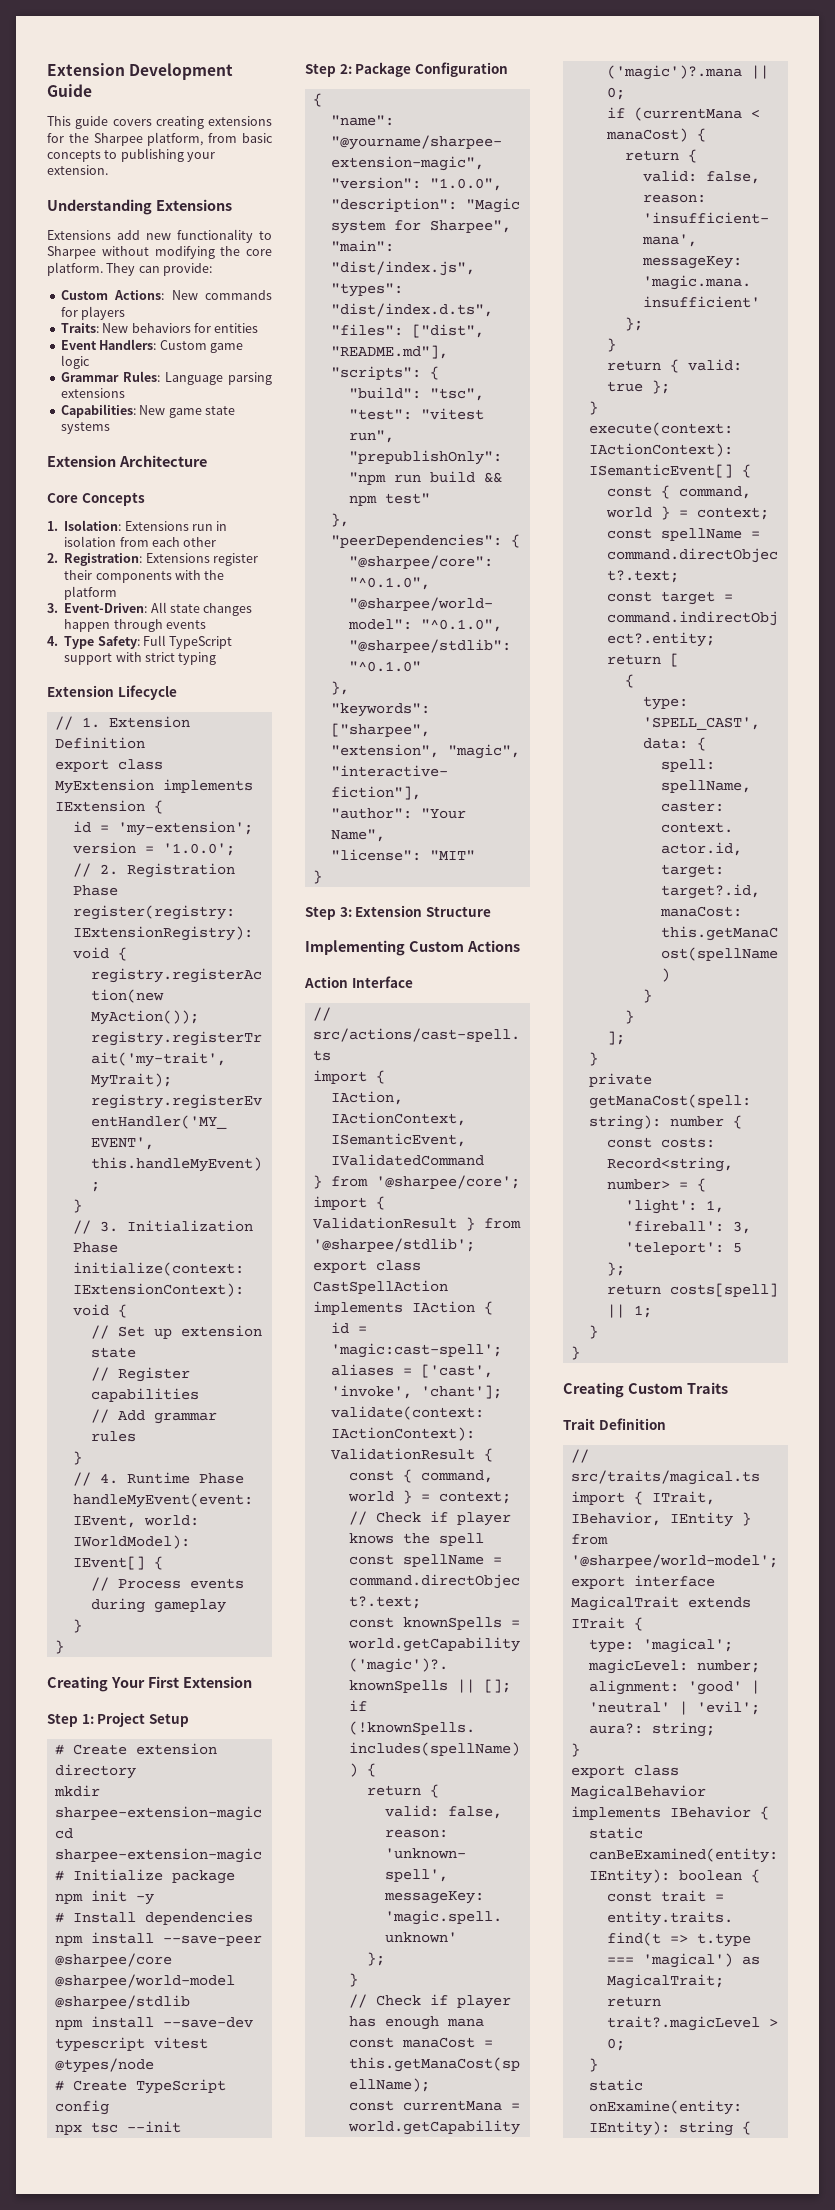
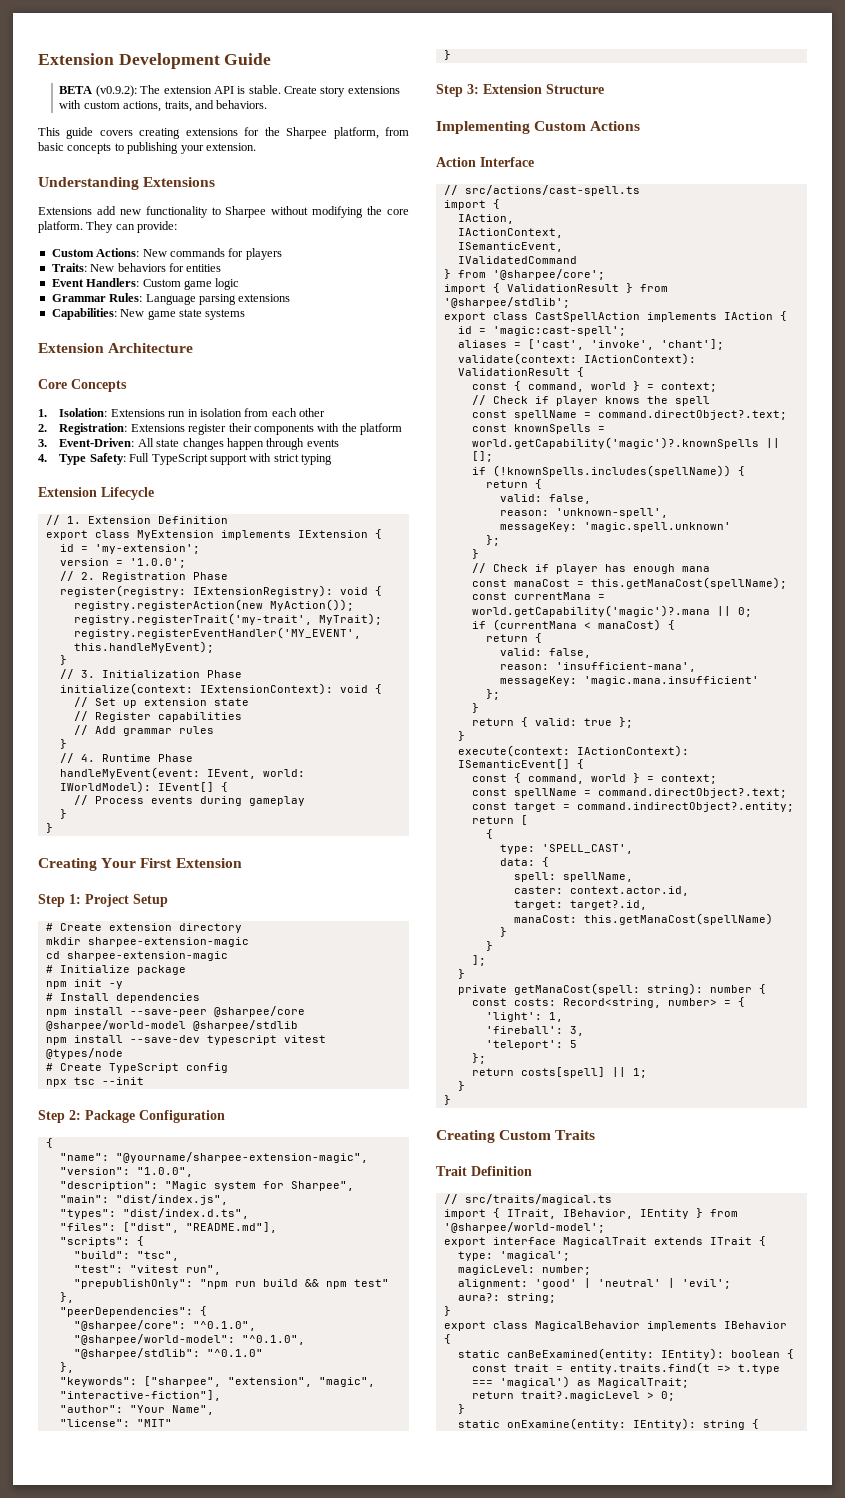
+ BETA (v0.9.2): The extension API is stable. Create story extensions with custom actions, traits, and behaviors.

